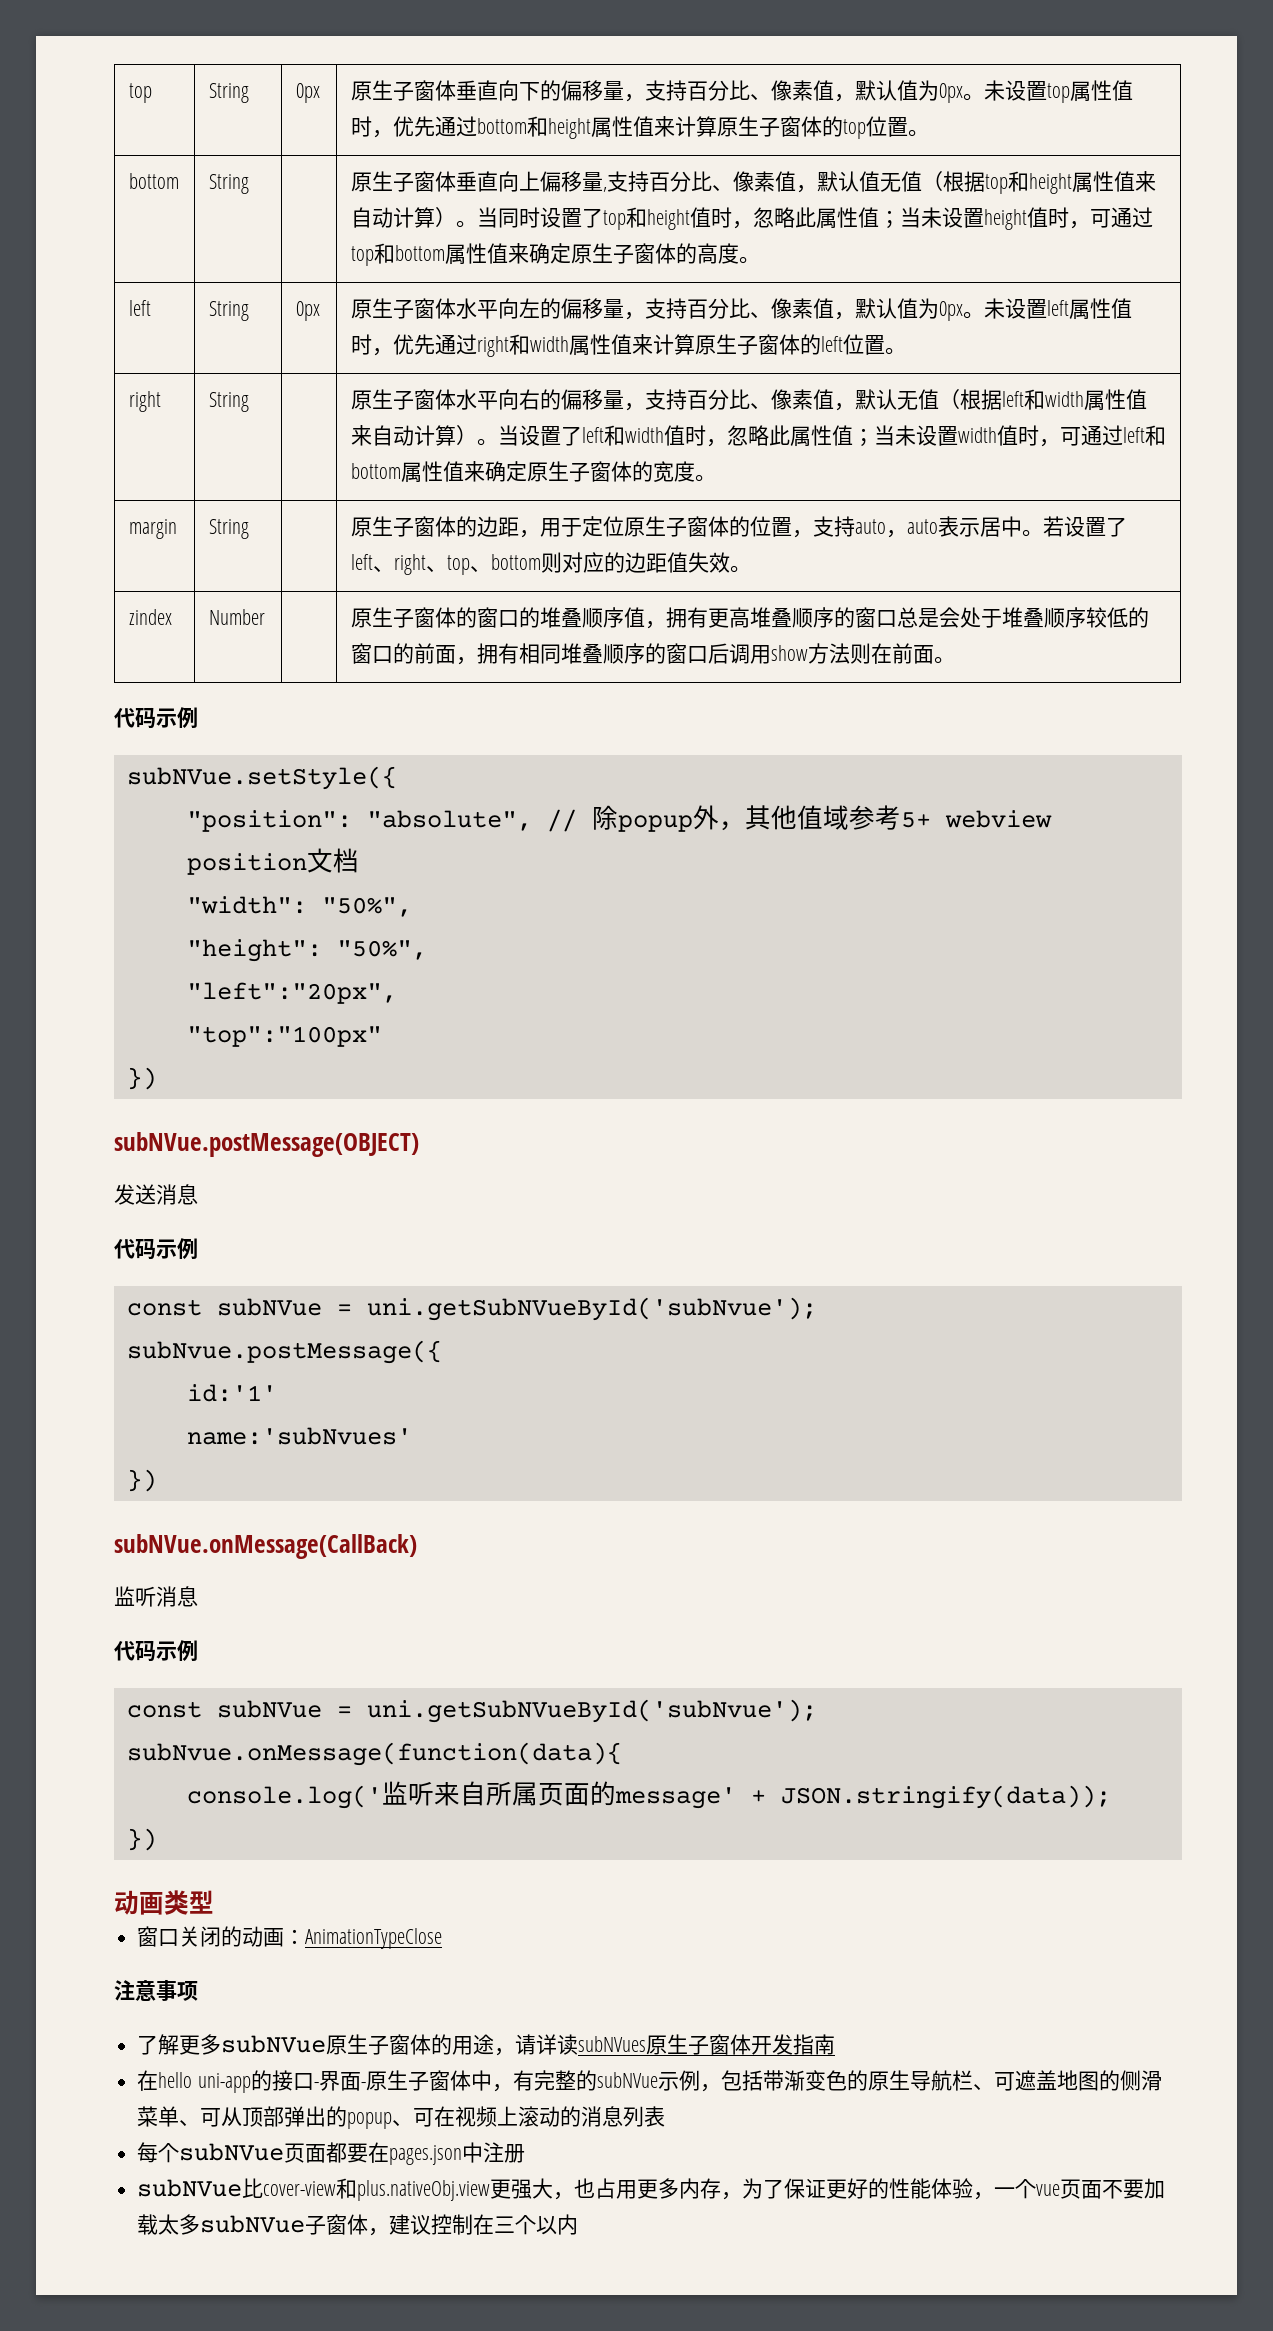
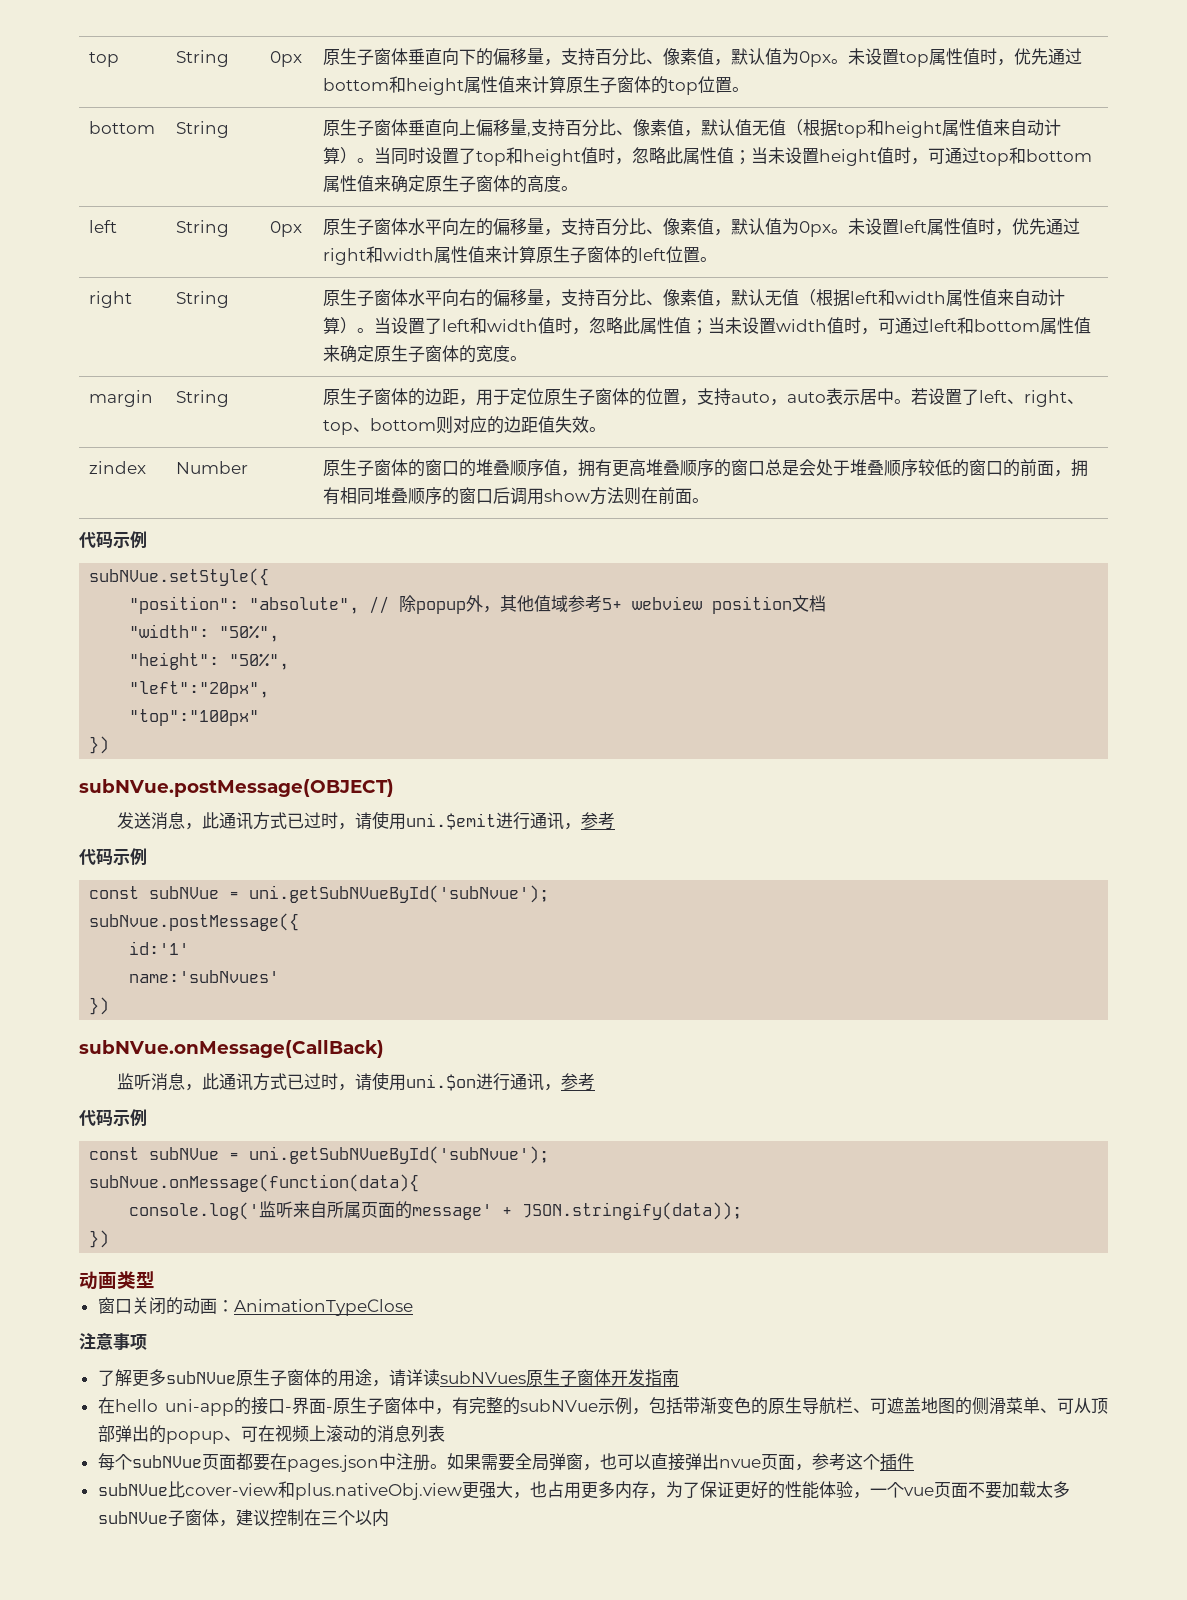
- 发送消息
+ 发送消息，此通讯方式已过时，请使用uni.$emit进行通讯，参考
- 监听消息
+ 监听消息，此通讯方式已过时，请使用uni.$on进行通讯，参考
- 每个subNVue页面都要在pages.json中注册
+ 每个subNVue页面都要在pages.json中注册。如果需要全局弹窗，也可以直接弹出nvue页面，参考这个插件

